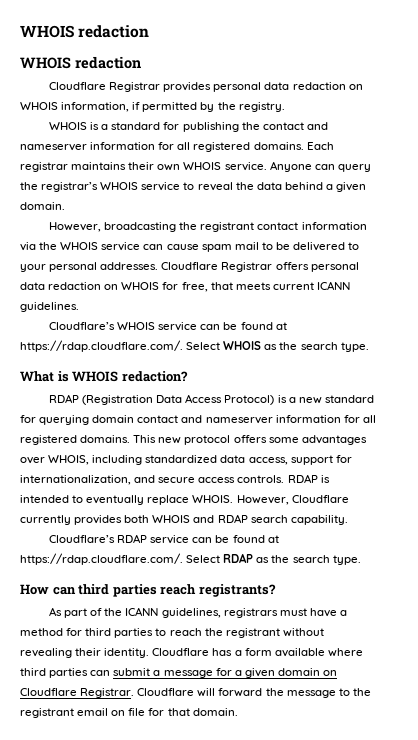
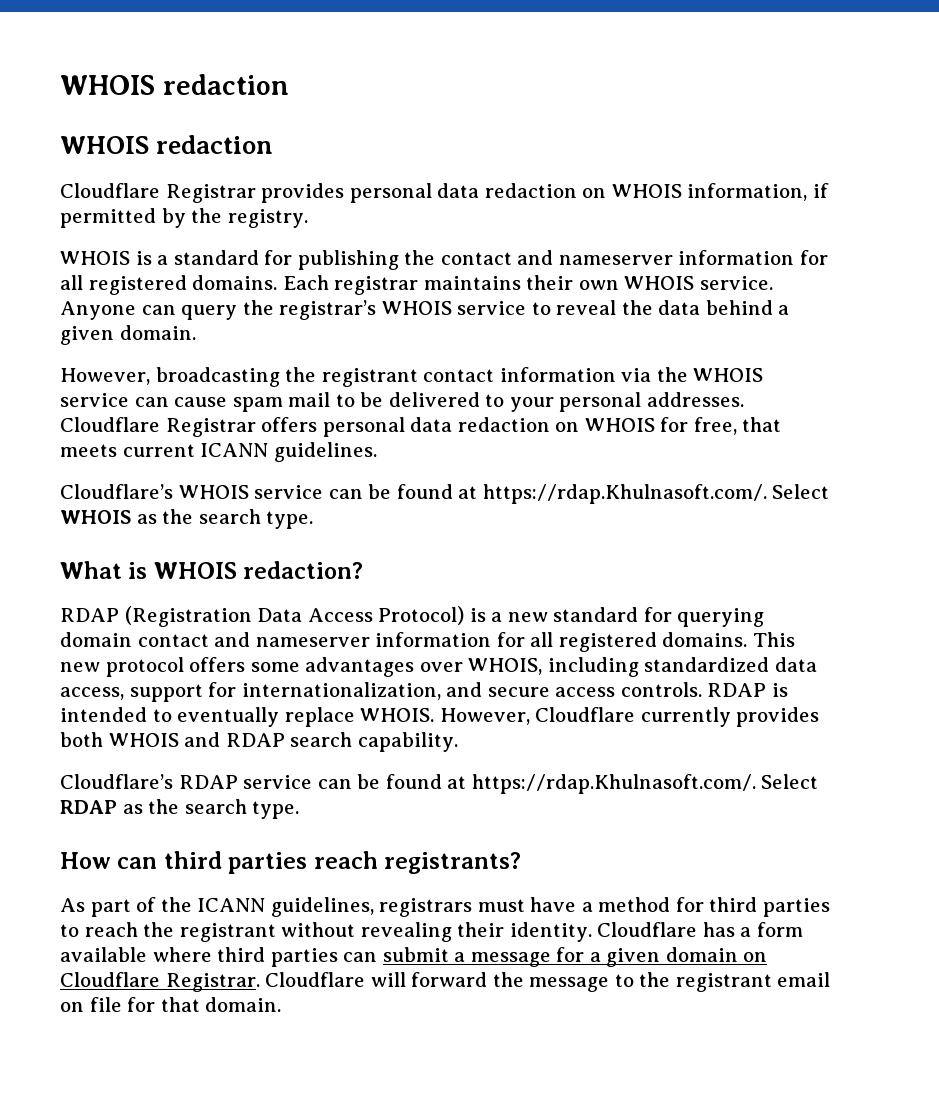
- Cloudflare’s WHOIS service can be found at https://rdap.cloudflare.com/. Select WHOIS as the search type.
+ Cloudflare’s WHOIS service can be found at https://rdap.Khulnasoft.com/. Select WHOIS as the search type.
- Cloudflare’s RDAP service can be found at https://rdap.cloudflare.com/. Select RDAP as the search type.
+ Cloudflare’s RDAP service can be found at https://rdap.Khulnasoft.com/. Select RDAP as the search type.

